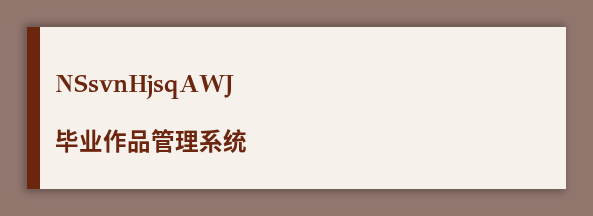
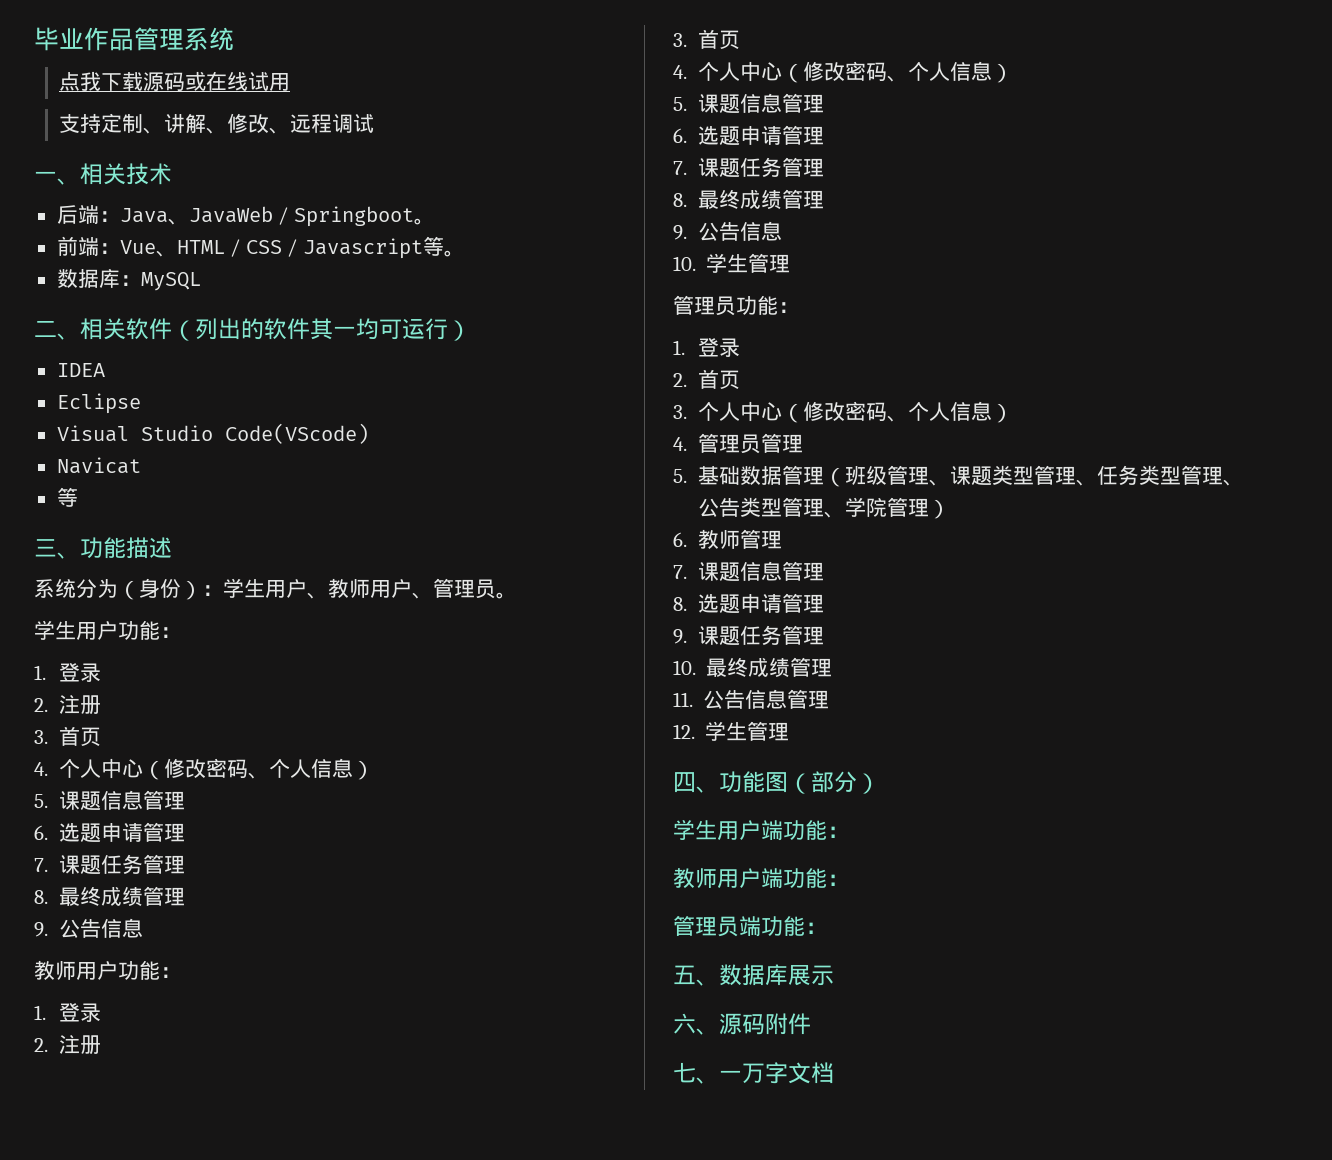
- NSsvnHjsqAWJ
+ 点我下载源码或在线试用
+ 支持定制、讲解、修改、远程调试
+ 一、相关技术
+ 后端：Java、JavaWeb / Springboot。
+ 前端：Vue、HTML / CSS / Javascript等。
+ 数据库：MySQL
+ 二、相关软件（列出的软件其一均可运行）
+ IDEA
+ Eclipse
+ Visual Studio Code(VScode)
+ Navicat
+ 等
+ 三、功能描述
+ 系统分为（身份）：学生用户、教师用户、管理员。
+ 学生用户功能：
+ 1.登录
+ 2.注册
+ 3.首页
+ 4.个人中心（修改密码、个人信息）
+ 5.课题信息管理
+ 6.选题申请管理
+ 7.课题任务管理
+ 8.最终成绩管理
+ 9.公告信息
+ 教师用户功能：
+ 1.登录
+ 2.注册
+ 3.首页
+ 4.个人中心（修改密码、个人信息）
+ 5.课题信息管理
+ 6.选题申请管理
+ 7.课题任务管理
+ 8.最终成绩管理
+ 9.公告信息
+ 10.学生管理
+ 管理员功能：
+ 1.登录
+ 2.首页
+ 3.个人中心（修改密码、个人信息）
+ 4.管理员管理
+ 5.基础数据管理（班级管理、课题类型管理、任务类型管理、公告类型管理、学院管理）
+ 6.教师管理
+ 7.课题信息管理
+ 8.选题申请管理
+ 9.课题任务管理
+ 10.最终成绩管理
+ 11.公告信息管理
+ 12.学生管理
+ 四、功能图（部分）
+ 学生用户端功能：
+ 教师用户端功能：
+ 管理员端功能：
+ 五、数据库展示
+ 六、源码附件
+ 七、一万字文档

